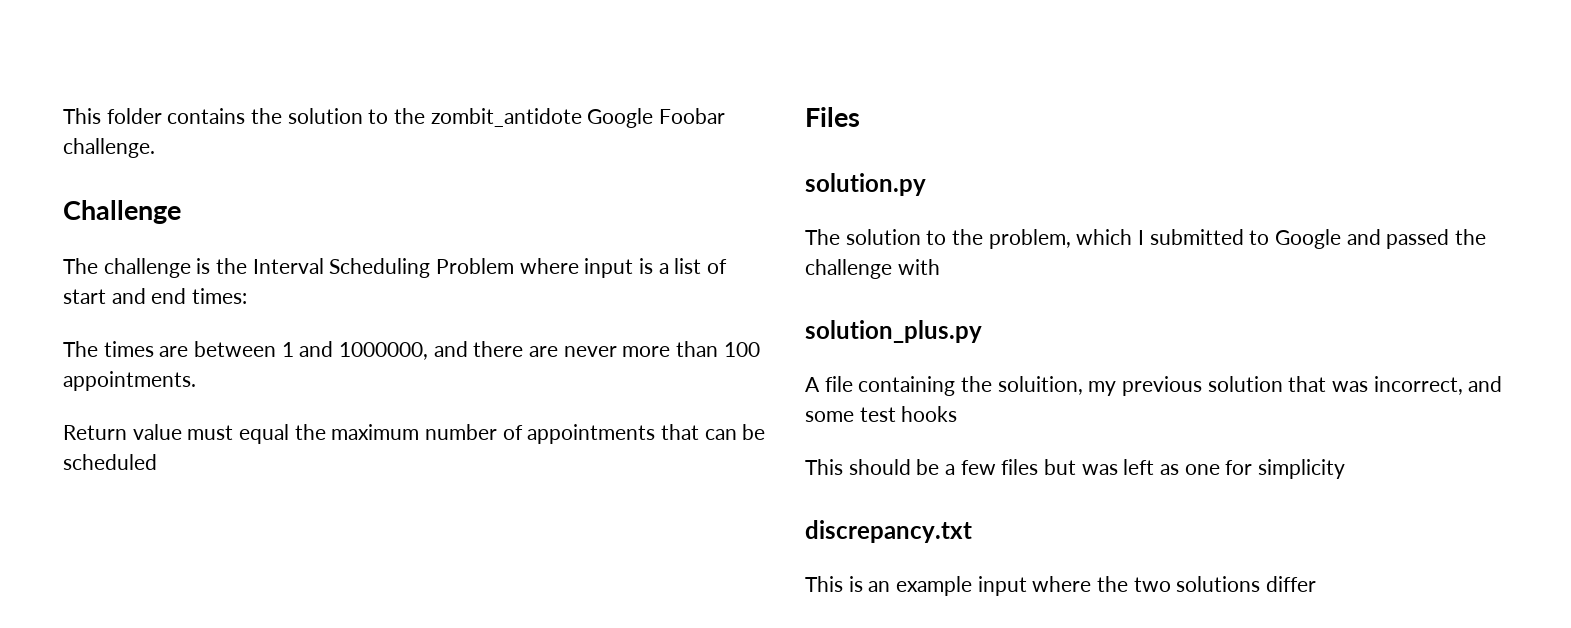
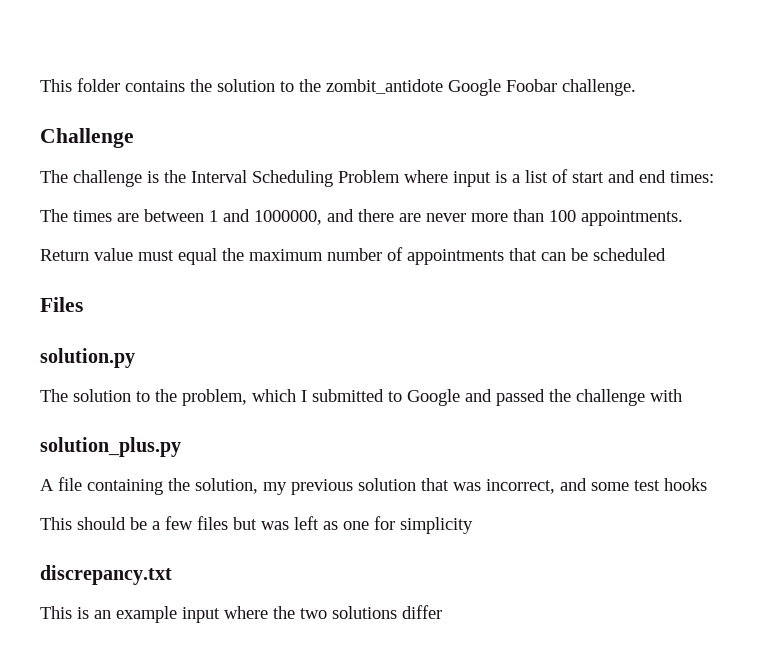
- A file containing the soluition, my previous solution that was incorrect, and some test hooks
+ A file containing the solution, my previous solution that was incorrect, and some test hooks

